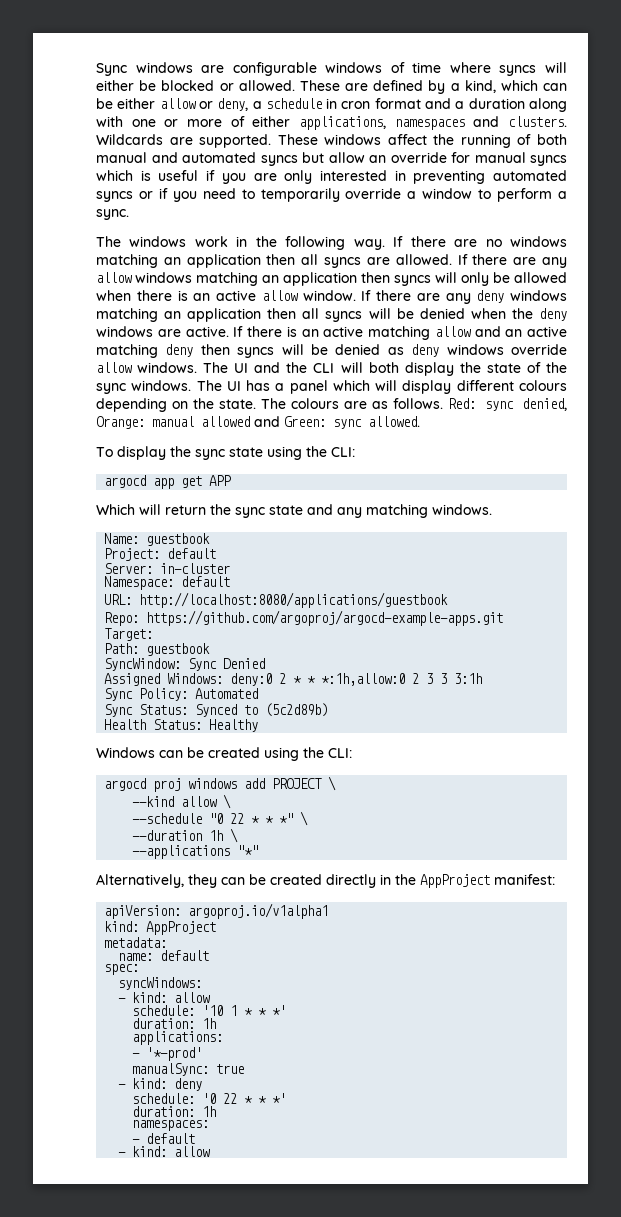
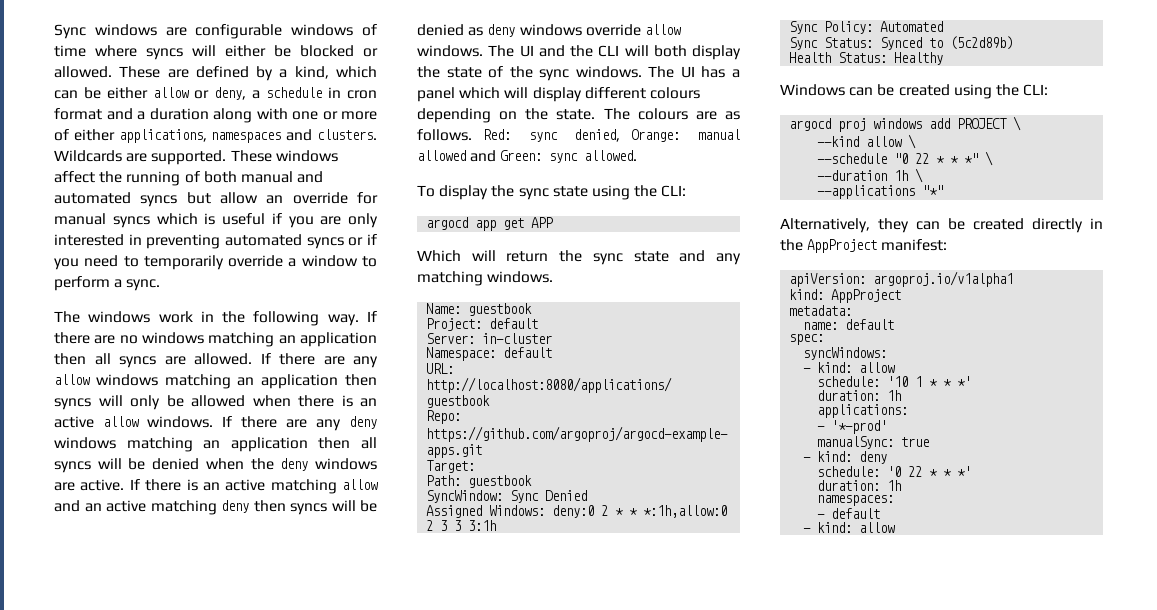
- If there are any allow windows matching an application then syncs will only be allowed when there is an active allow window.
+ If there are any allow windows matching an application then syncs will only be allowed when there is an active allow windows.

